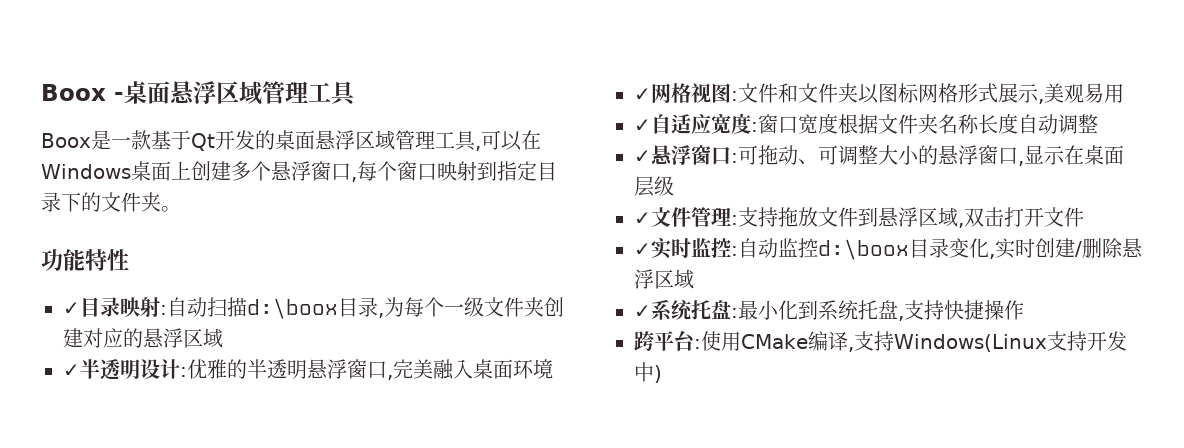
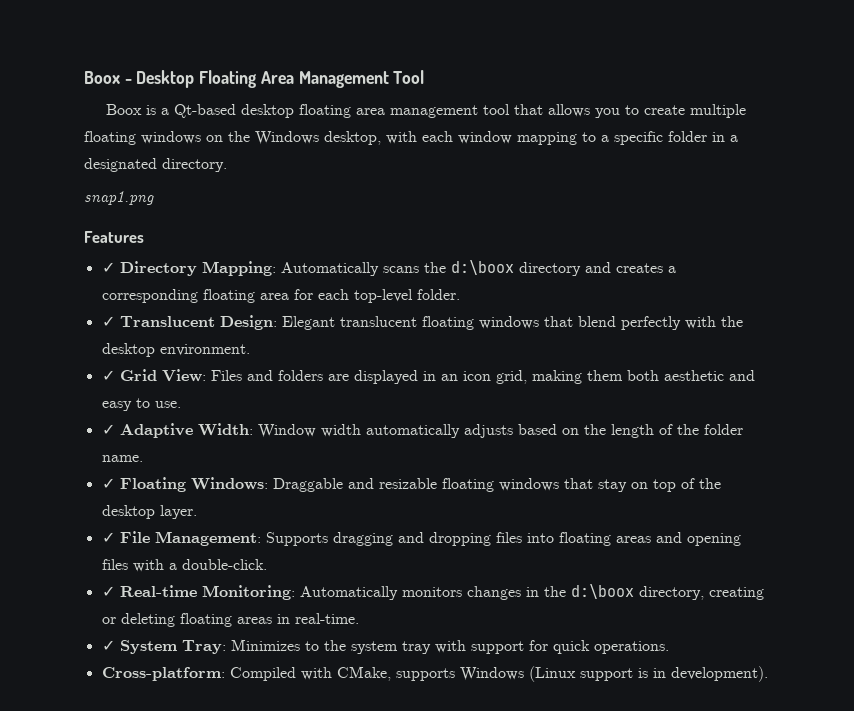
- Boox -桌面悬浮区域管理工具
- Boox是一款基于Qt开发的桌面悬浮区域管理工具,可以在Windows桌面上创建多个悬浮窗口,每个窗口映射到指定目录下的文件夹。
- 功能特性
- ✓目录映射:自动扫描d:\boox目录,为每个一级文件夹创建对应的悬浮区域
- ✓半透明设计:优雅的半透明悬浮窗口,完美融入桌面环境
- ✓网格视图:文件和文件夹以图标网格形式展示,美观易用
- ✓自适应宽度:窗口宽度根据文件夹名称长度自动调整
- ✓悬浮窗口:可拖动、可调整大小的悬浮窗口,显示在桌面层级
- ✓文件管理:支持拖放文件到悬浮区域,双击打开文件
- ✓实时监控:自动监控d:\boox目录变化,实时创建/删除悬浮区域
- ✓系统托盘:最小化到系统托盘,支持快捷操作
- 跨平台:使用CMake编译,支持Windows(Linux支持开发中)
+ Boox - Desktop Floating Area Management Tool
+ Boox is a Qt-based desktop floating area management tool that allows you to create multiple floating windows on the Windows desktop, with each window mapping to a specific folder in a designated directory.
+ snap1.png
+ Features
+ ✓ Directory Mapping: Automatically scans the d:\boox directory and creates a corresponding floating area for each top-level folder.
+ ✓ Translucent Design: Elegant translucent floating windows that blend perfectly with the desktop environment.
+ ✓ Grid View: Files and folders are displayed in an icon grid, making them both aesthetic and easy to use.
+ ✓ Adaptive Width: Window width automatically adjusts based on the length of the folder name.
+ ✓ Floating Windows: Draggable and resizable floating windows that stay on top of the desktop layer.
+ ✓ File Management: Supports dragging and dropping files into floating areas and opening files with a double-click.
+ ✓ Real-time Monitoring: Automatically monitors changes in the d:\boox directory, creating or deleting floating areas in real-time.
+ ✓ System Tray: Minimizes to the system tray with support for quick operations.
+ Cross-platform: Compiled with CMake, supports Windows (Linux support is in development).

